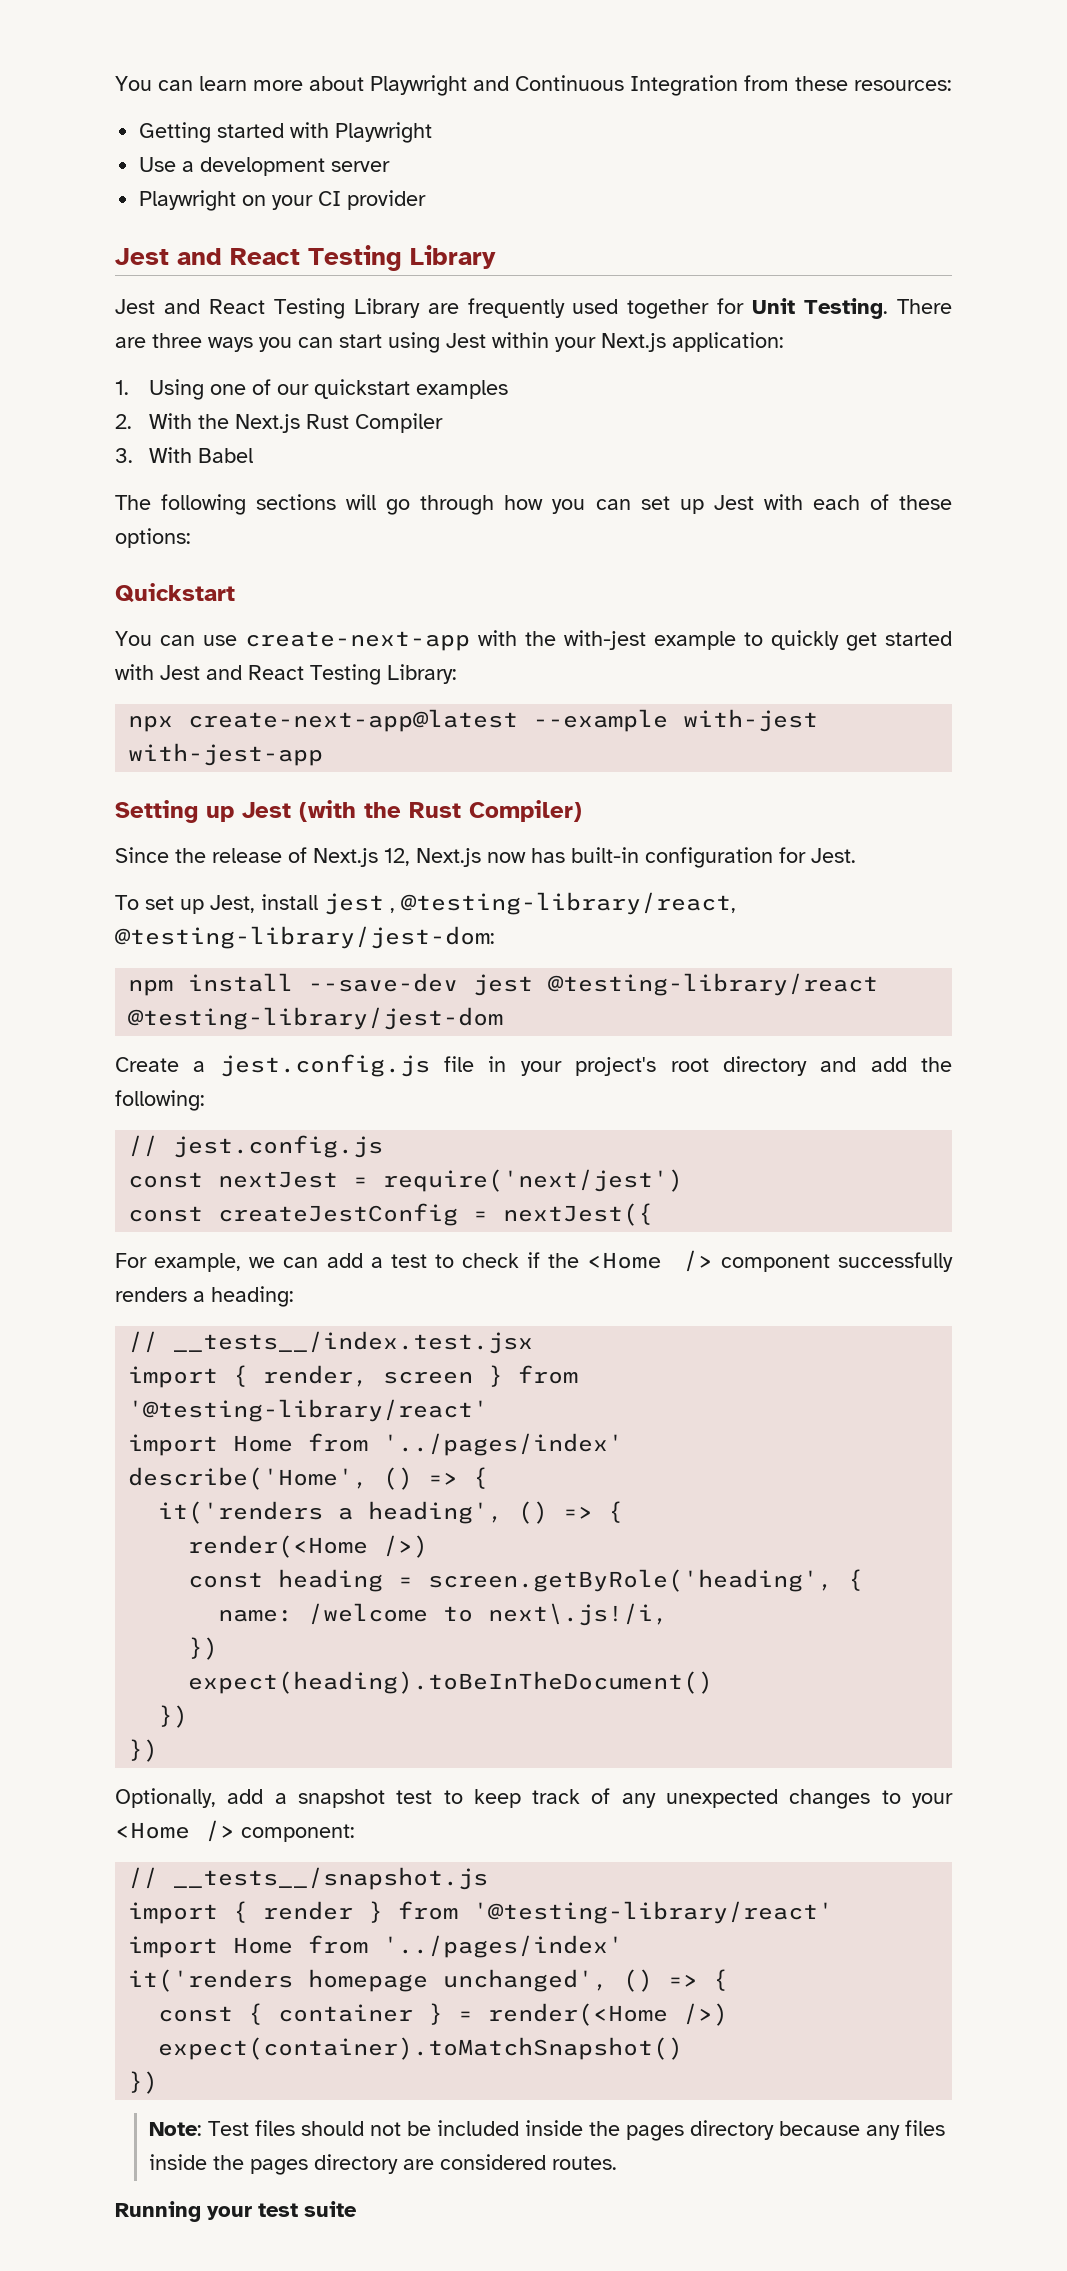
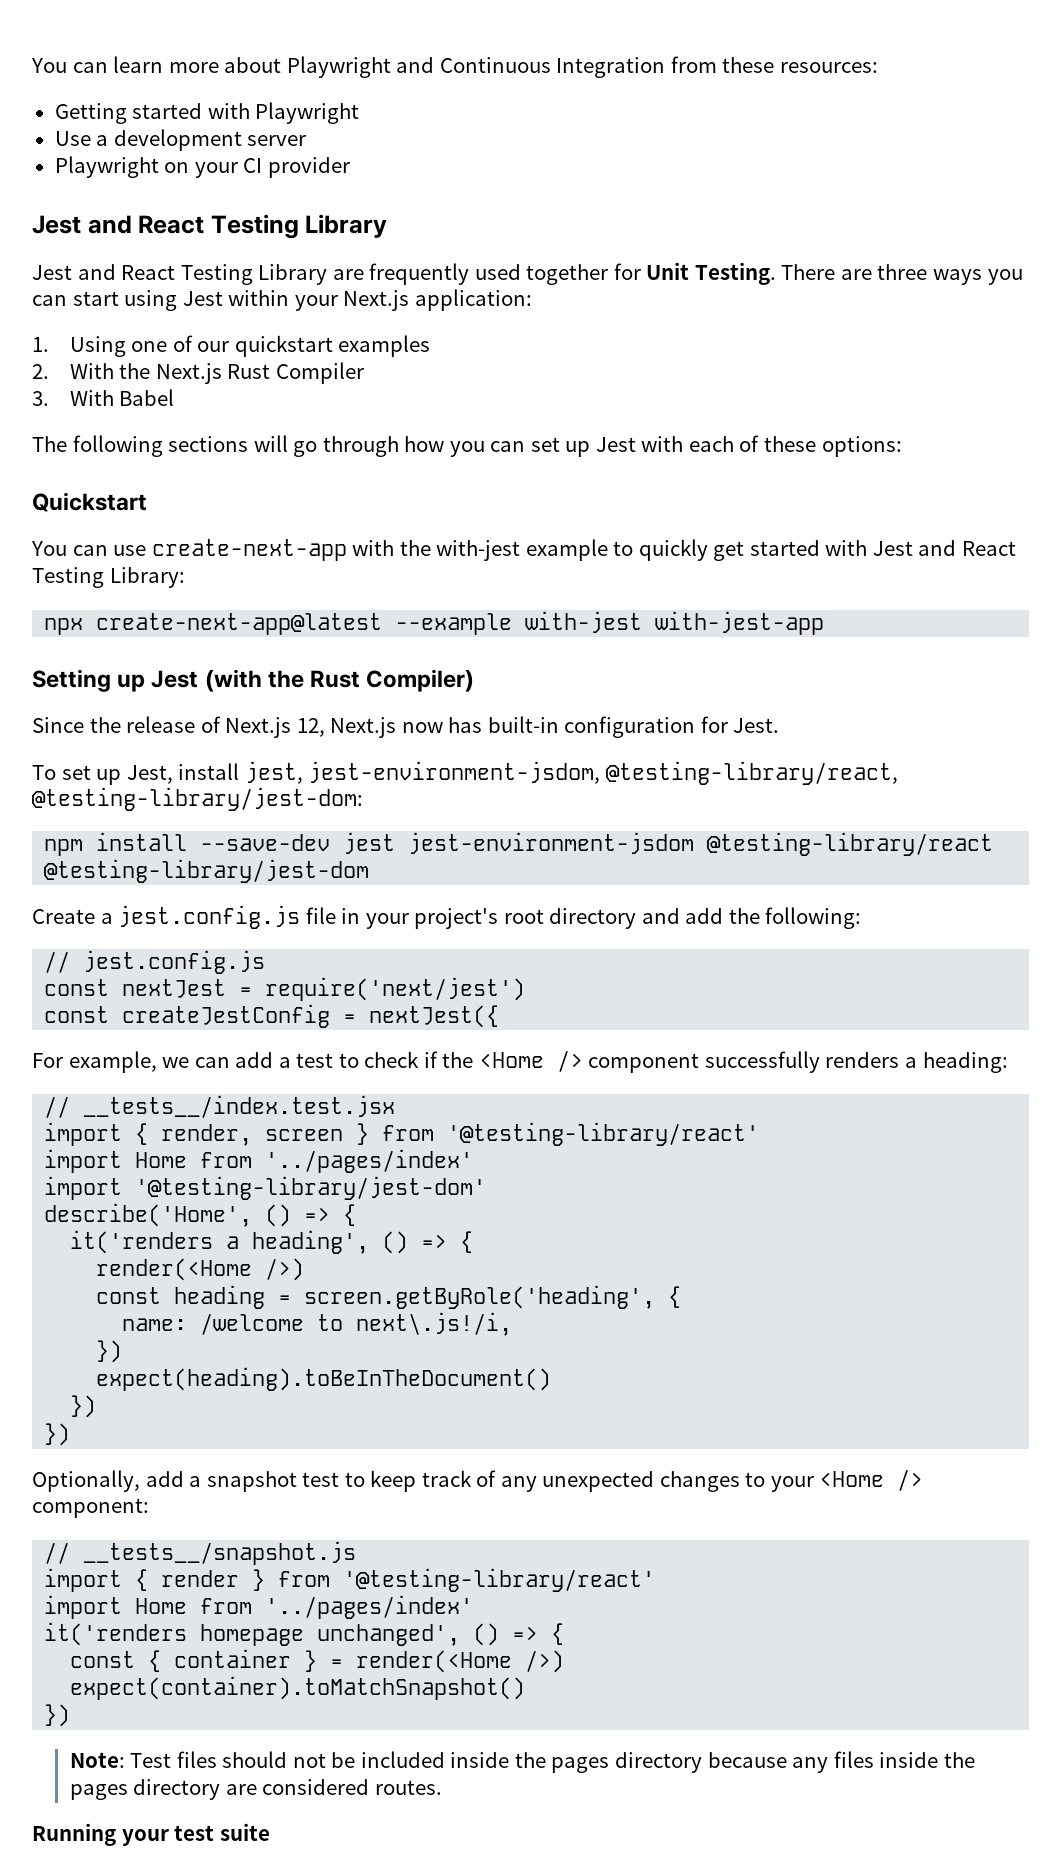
- To set up Jest, install jest , @testing-library/react, @testing-library/jest-dom:
+ To set up Jest, install jest, jest-environment-jsdom, @testing-library/react, @testing-library/jest-dom:
- npm install --save-dev jest @testing-library/react @testing-library/jest-dom
+ npm install --save-dev jest jest-environment-jsdom @testing-library/react @testing-library/jest-dom
+ import '@testing-library/jest-dom'

